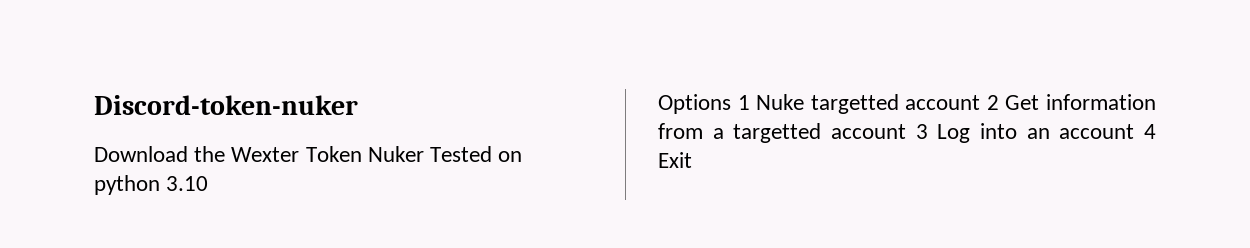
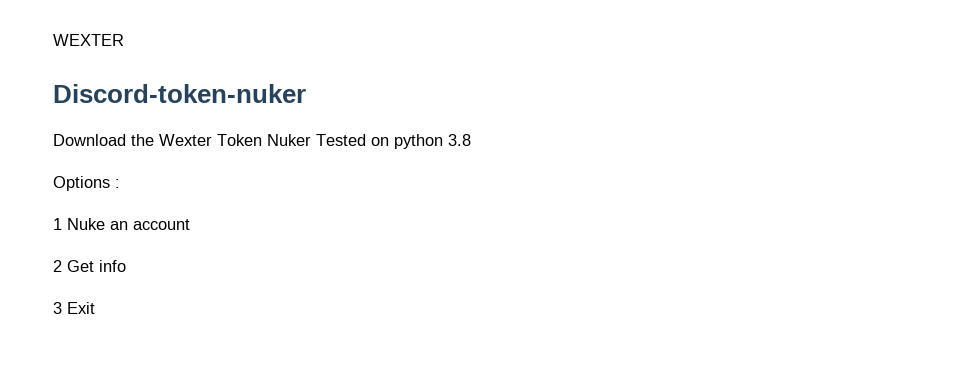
+ WEXTER
- Download the Wexter Token Nuker Tested on python 3.10
+ Download the Wexter Token Nuker Tested on python 3.8
- Options 1 Nuke targetted account 2 Get information from a targetted account 3 Log into an account 4 Exit
+ Options :
+ 1 Nuke an account
+ 2 Get info
+ 3 Exit

